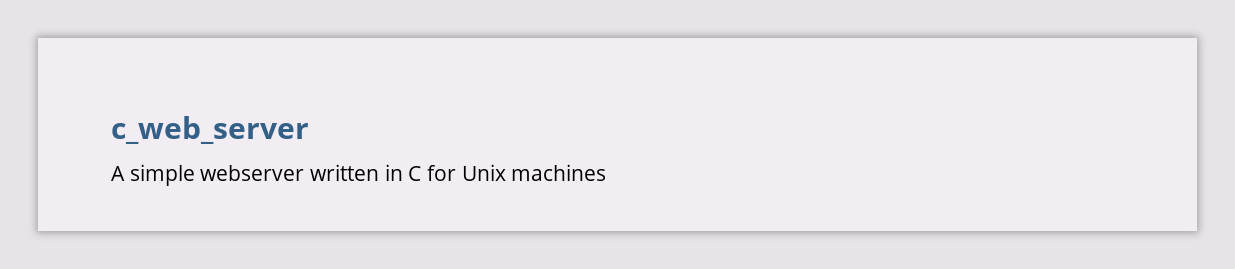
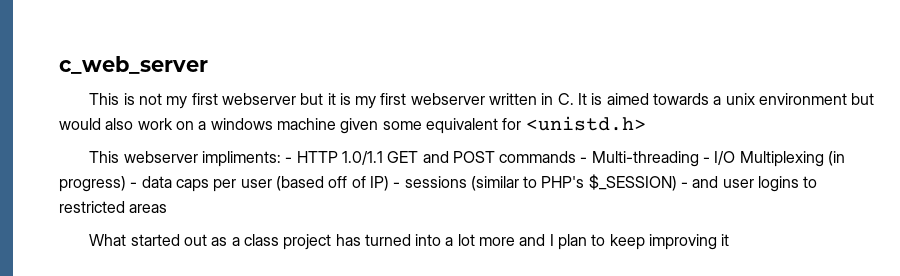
- A simple webserver written in C for Unix machines
+ This is not my first webserver but it is my first webserver written in C. It is aimed towards a unix environment but would also work on a windows machine given some equivalent for <unistd.h>
+ This webserver impliments: - HTTP 1.0/1.1 GET and POST commands - Multi-threading - I/O Multiplexing (in progress) - data caps per user (based off of IP) - sessions (similar to PHP's $_SESSION) - and user logins to restricted areas
+ What started out as a class project has turned into a lot more and I plan to keep improving it

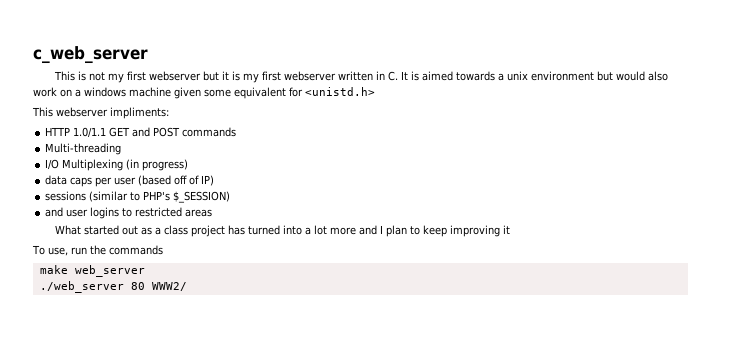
- This webserver impliments: - HTTP 1.0/1.1 GET and POST commands - Multi-threading - I/O Multiplexing (in progress) - data caps per user (based off of IP) - sessions (similar to PHP's $_SESSION) - and user logins to restricted areas
+ This webserver impliments:
+ HTTP 1.0/1.1 GET and POST commands
+ Multi-threading
+ I/O Multiplexing (in progress)
+ data caps per user (based off of IP)
+ sessions (similar to PHP's $_SESSION)
+ and user logins to restricted areas
+ To use, run the commands
+ make web_server
+ ./web_server 80 WWW2/

